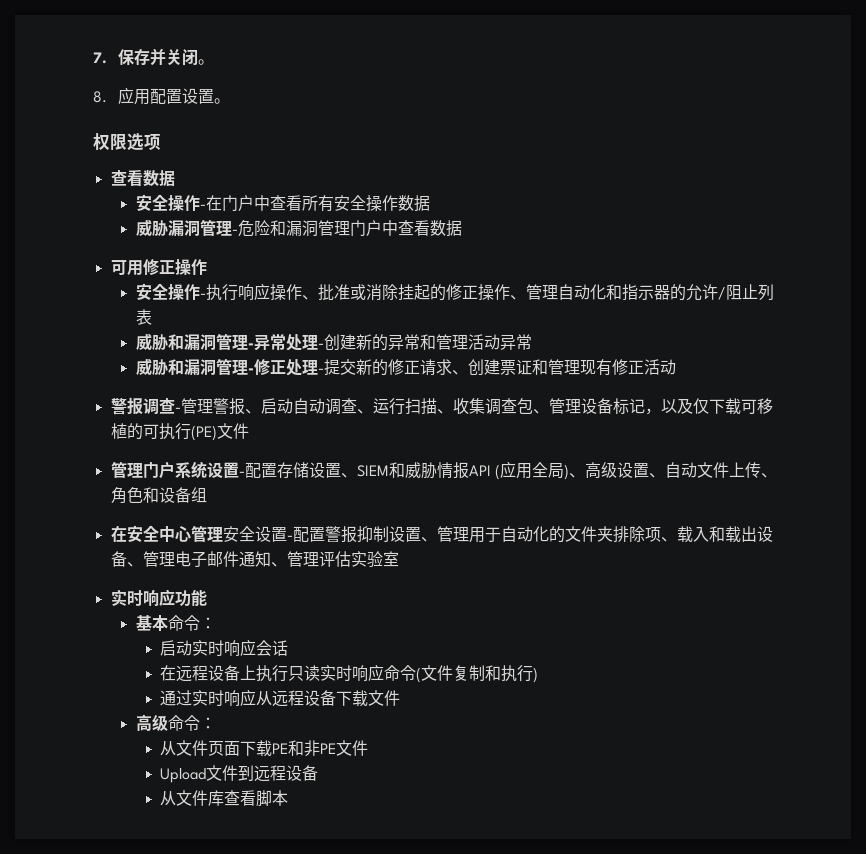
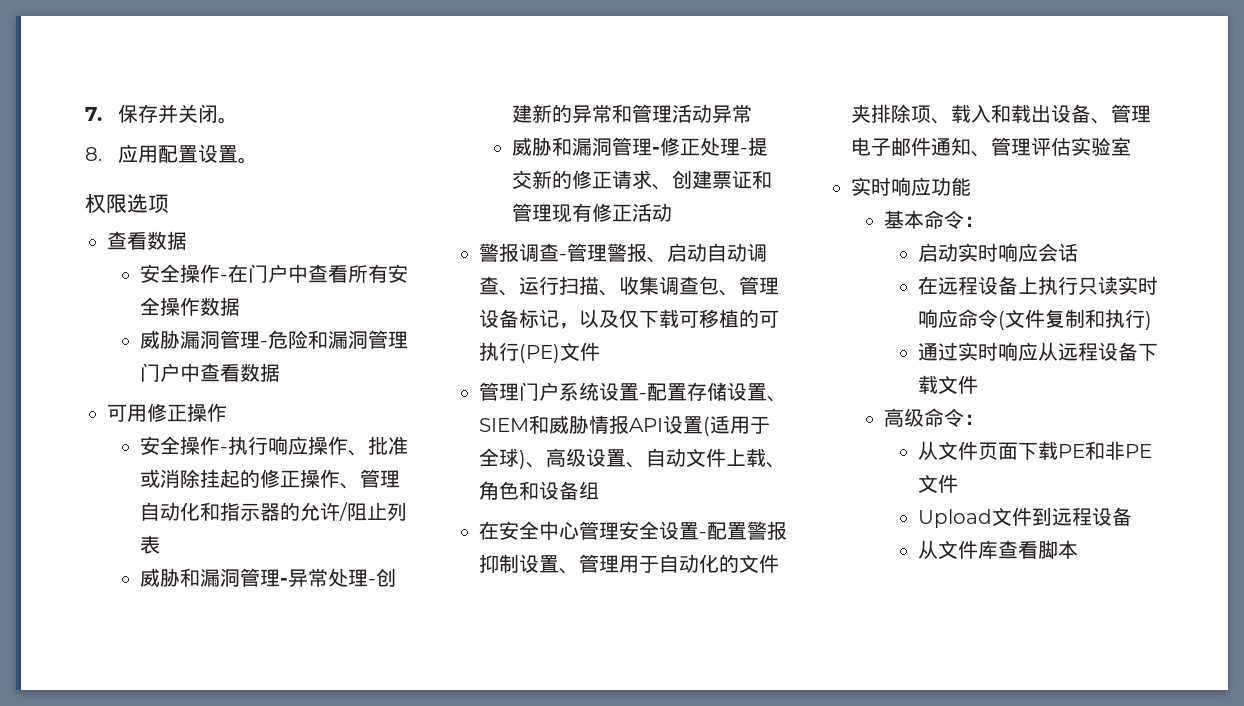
- 管理门户系统设置-配置存储设置、SIEM和威胁情报API (应用全局)、高级设置、自动文件上传、角色和设备组
+ 管理门户系统设置-配置存储设置、SIEM和威胁情报API设置(适用于全球)、高级设置、自动文件上载、角色和设备组

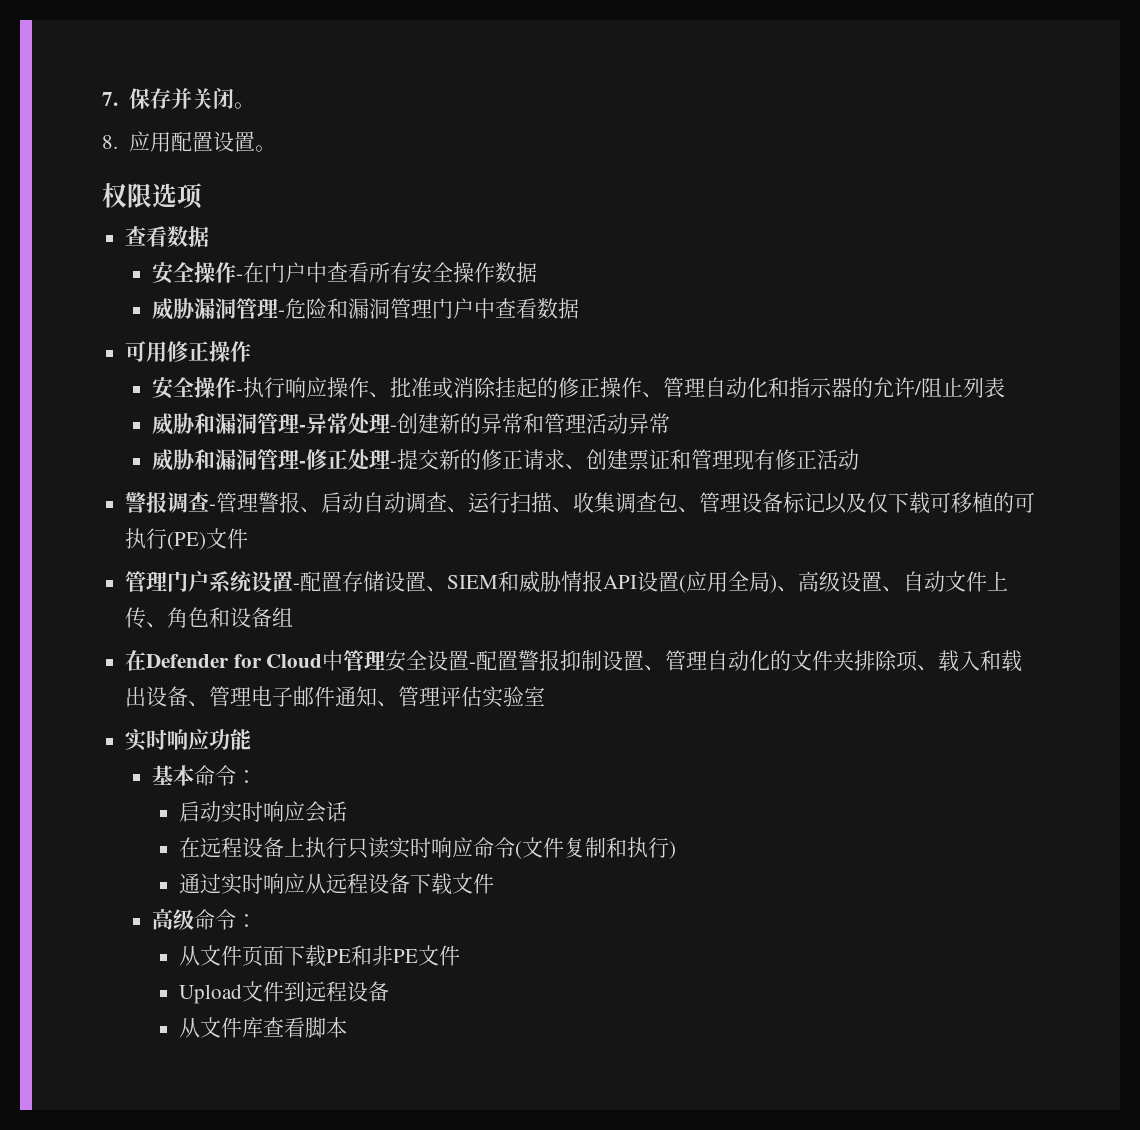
- 警报调查-管理警报、启动自动调查、运行扫描、收集调查包、管理设备标记，以及仅下载可移植的可执行(PE)文件
+ 警报调查-管理警报、启动自动调查、运行扫描、收集调查包、管理设备标记以及仅下载可移植的可执行(PE)文件
- 管理门户系统设置-配置存储设置、SIEM和威胁情报API设置(适用于全球)、高级设置、自动文件上载、角色和设备组
+ 管理门户系统设置-配置存储设置、SIEM和威胁情报API设置(应用全局)、高级设置、自动文件上传、角色和设备组
- 在安全中心管理安全设置-配置警报抑制设置、管理用于自动化的文件夹排除项、载入和载出设备、管理电子邮件通知、管理评估实验室
+ 在Defender for Cloud中管理安全设置-配置警报抑制设置、管理自动化的文件夹排除项、载入和载出设备、管理电子邮件通知、管理评估实验室

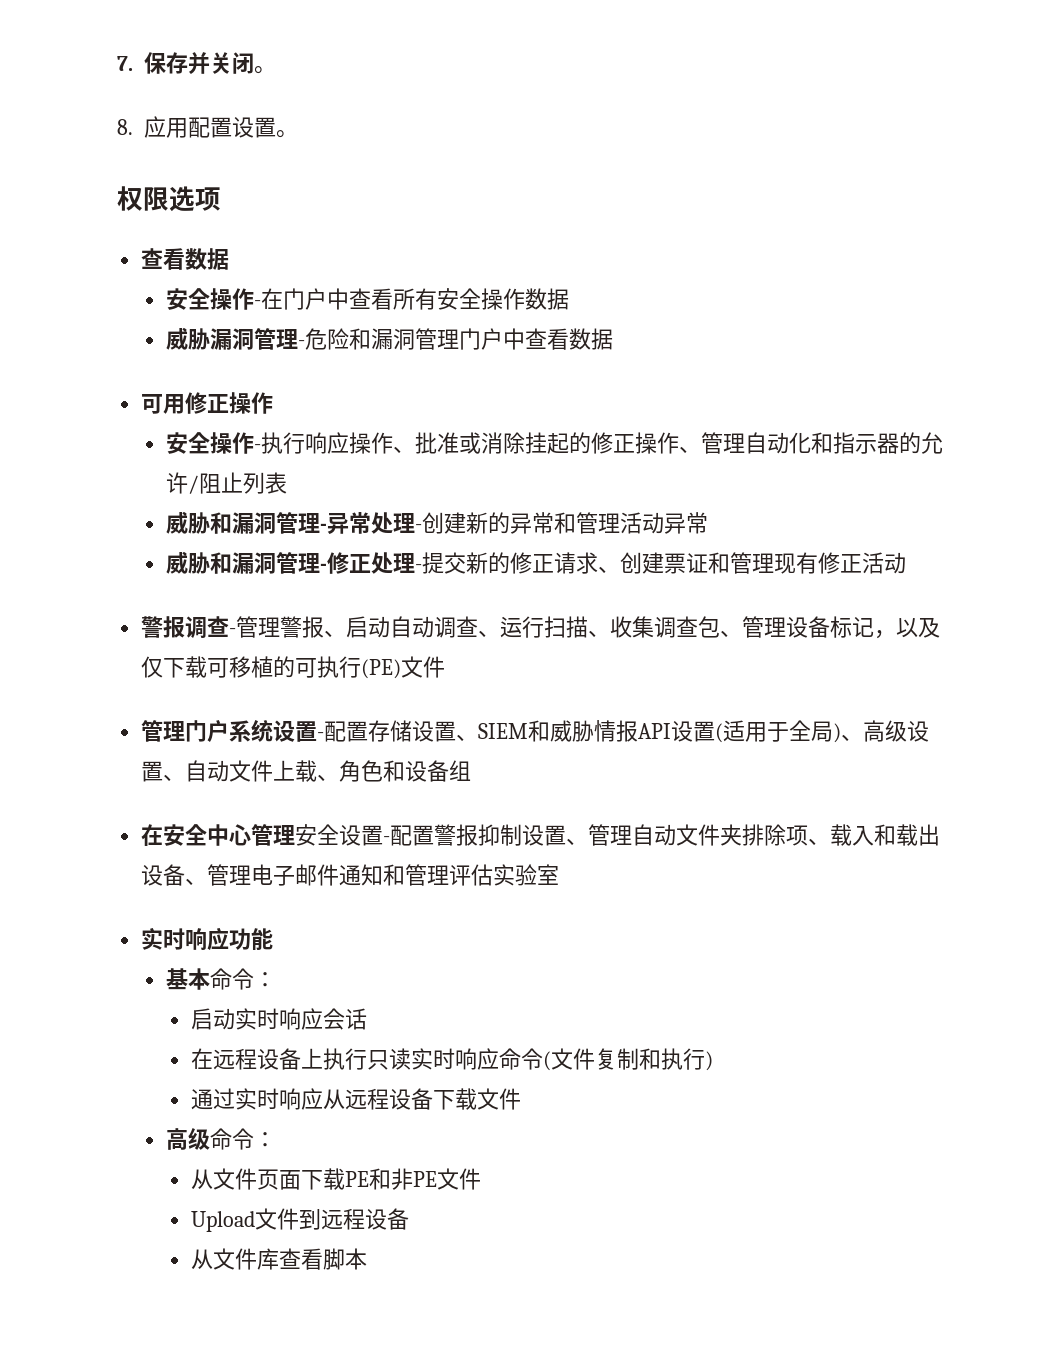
- 警报调查-管理警报、启动自动调查、运行扫描、收集调查包、管理设备标记以及仅下载可移植的可执行(PE)文件
+ 警报调查-管理警报、启动自动调查、运行扫描、收集调查包、管理设备标记，以及仅下载可移植的可执行(PE)文件
- 管理门户系统设置-配置存储设置、SIEM和威胁情报API设置(应用全局)、高级设置、自动文件上传、角色和设备组
+ 管理门户系统设置-配置存储设置、SIEM和威胁情报API设置(适用于全局)、高级设置、自动文件上载、角色和设备组
- 在Defender for Cloud中管理安全设置-配置警报抑制设置、管理自动化的文件夹排除项、载入和载出设备、管理电子邮件通知、管理评估实验室
+ 在安全中心管理安全设置-配置警报抑制设置、管理自动文件夹排除项、载入和载出设备、管理电子邮件通知和管理评估实验室

